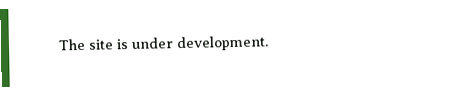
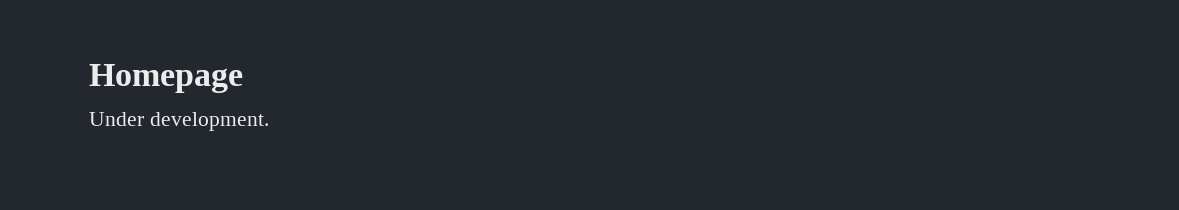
- The site is under development.
+ Homepage
+ Under development.

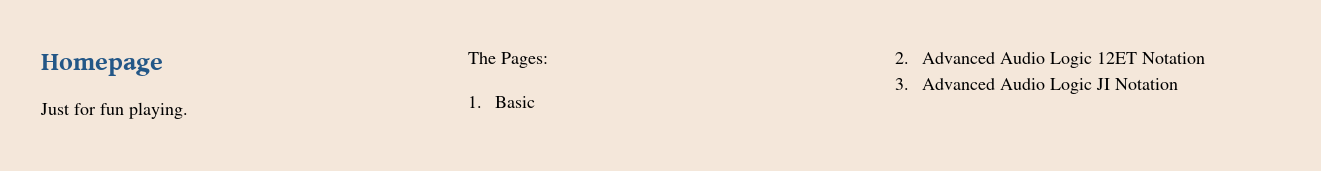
- Under development.
+ Just for fun playing.
+ The Pages:
+ 1. Basic
+ 2. Advanced Audio Logic 12ET Notation
+ 3. Advanced Audio Logic JI Notation

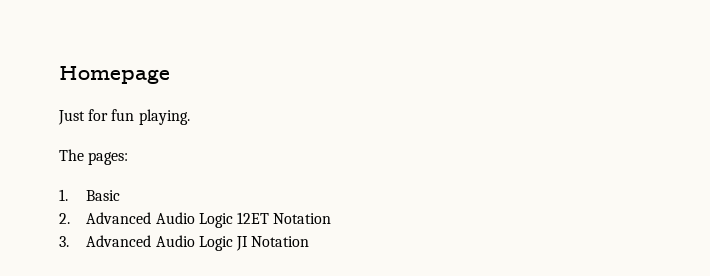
- The Pages:
+ The pages:

